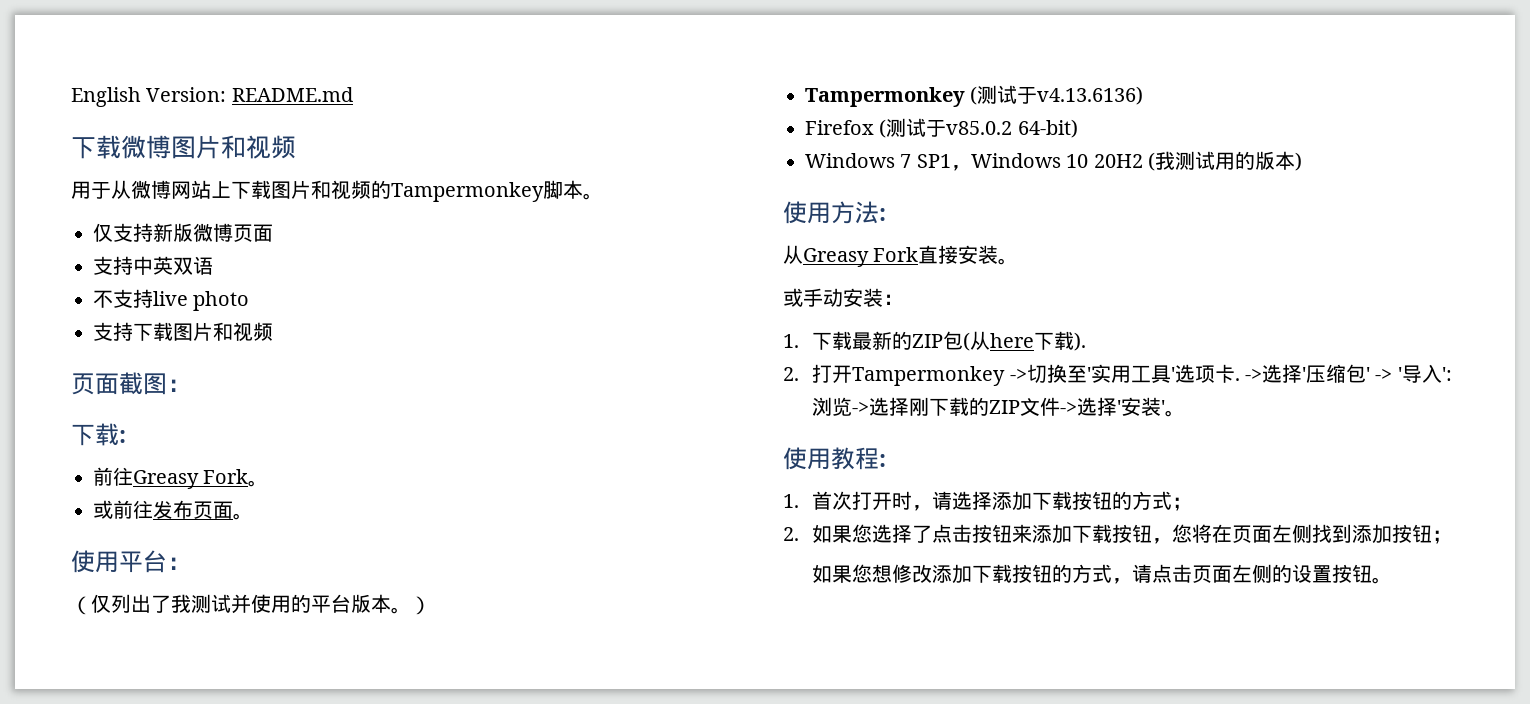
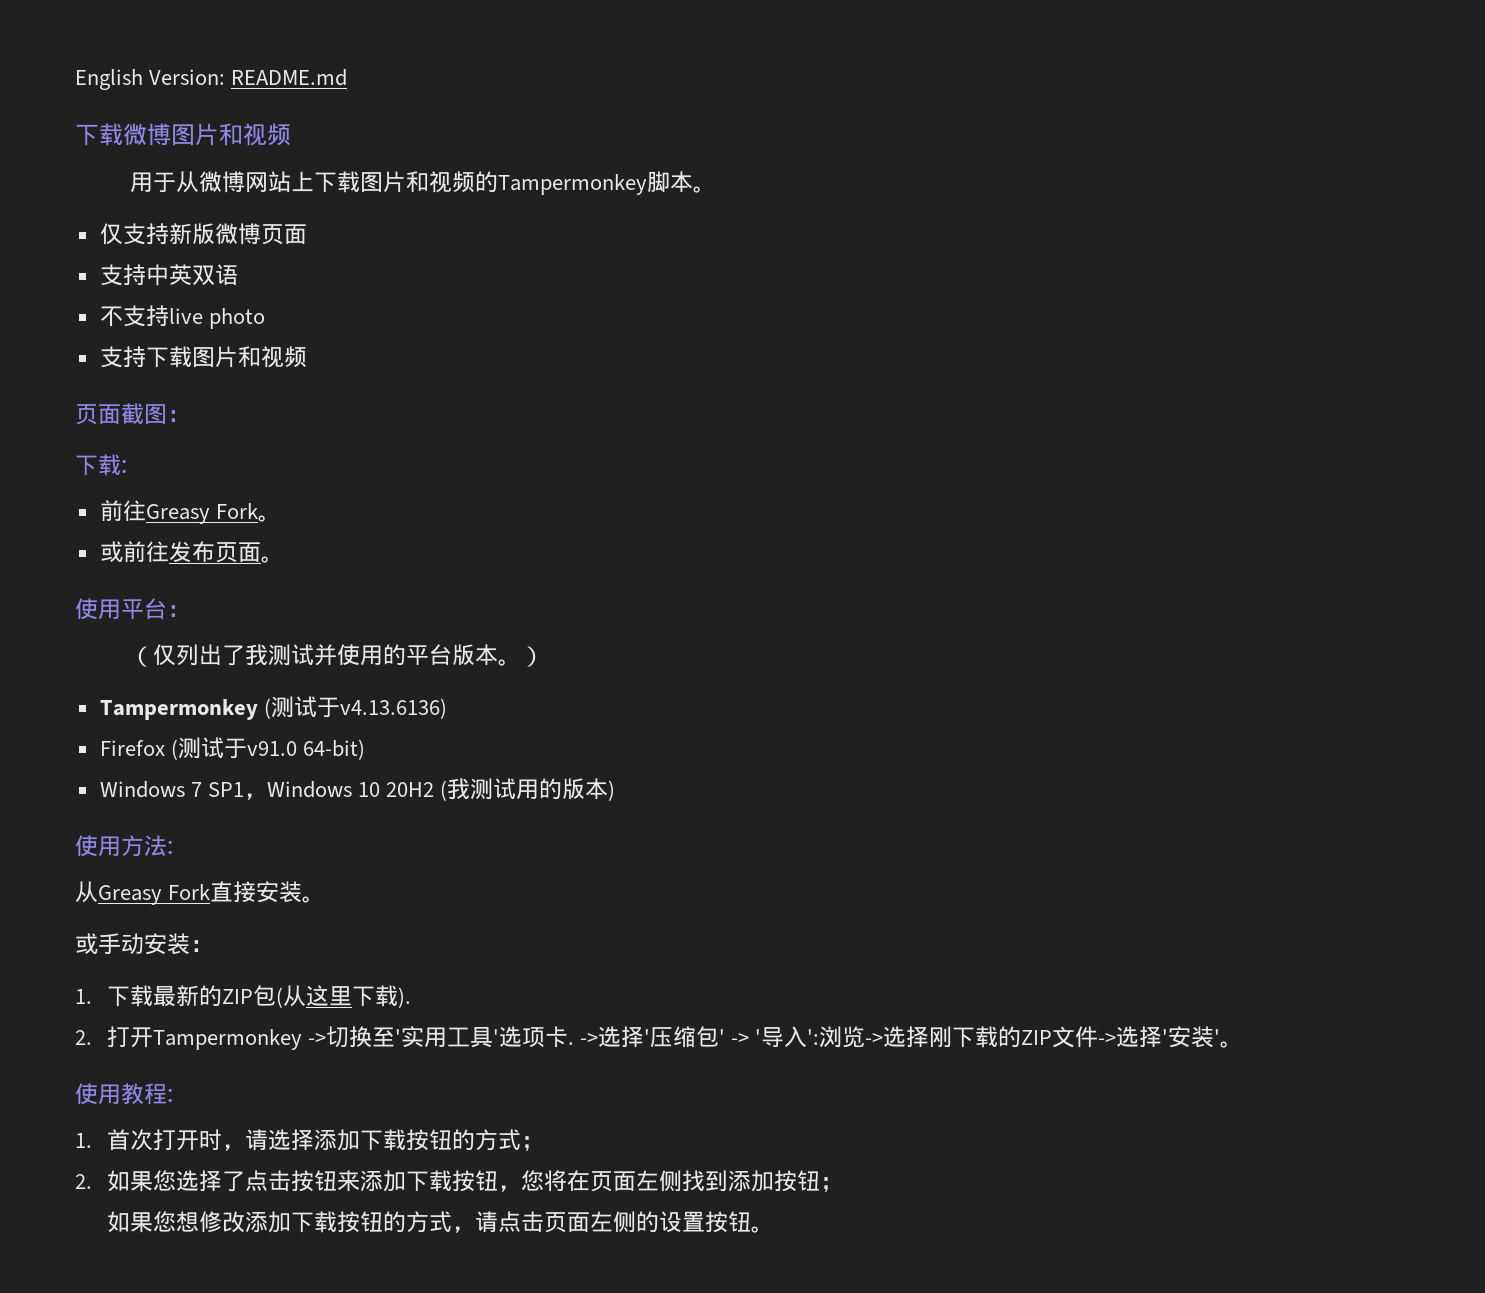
- Firefox (测试于v85.0.2 64-bit)
+ Firefox (测试于v91.0 64-bit)
- 1.下载最新的ZIP包(从here下载).
+ 1.下载最新的ZIP包(从这里下载).

